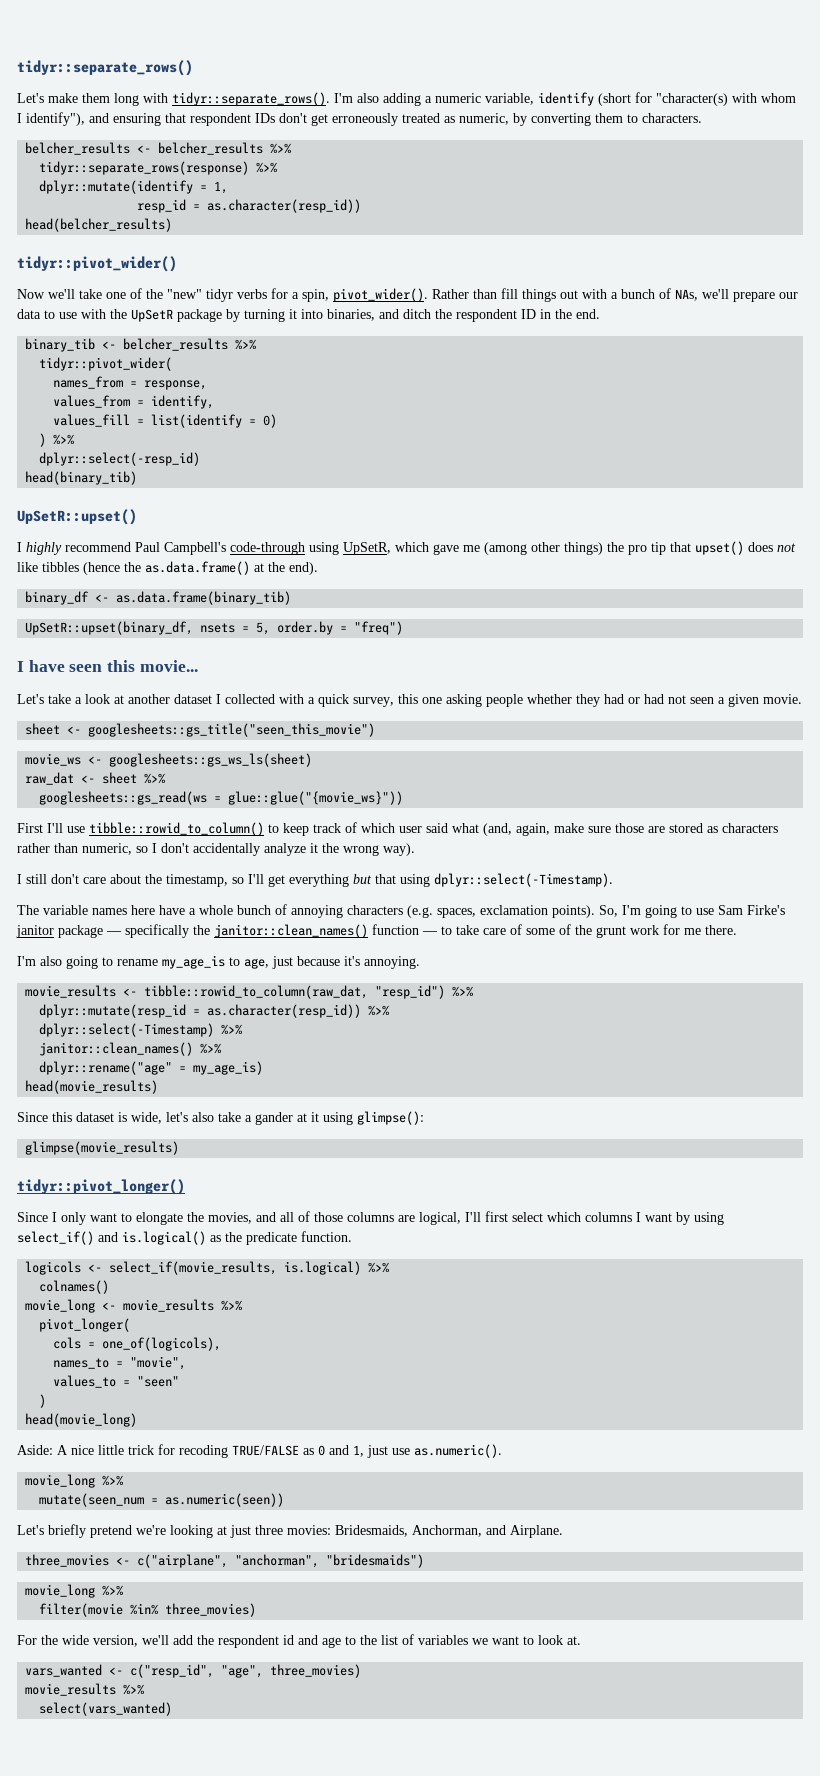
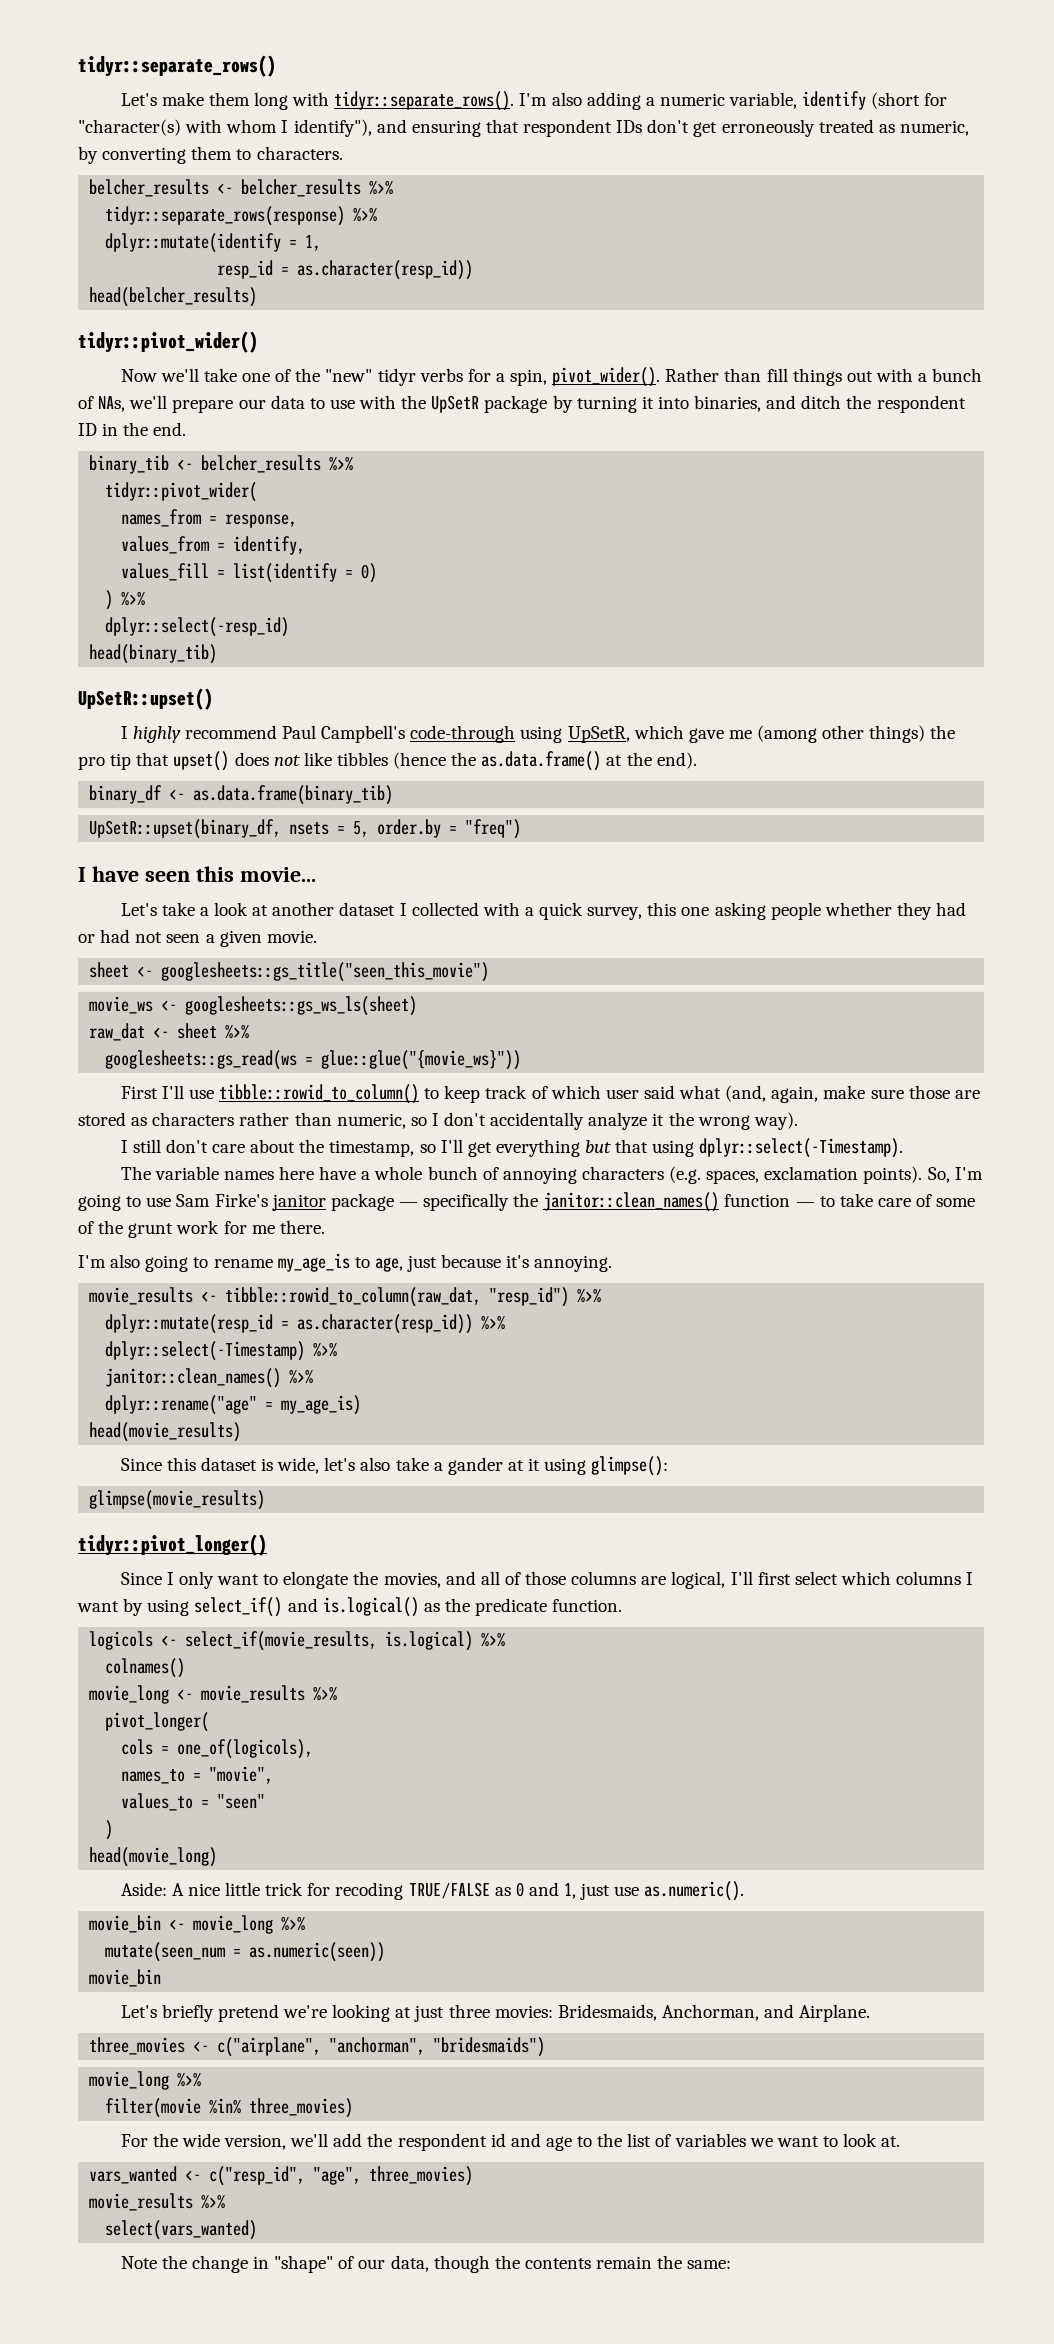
  Aside: A nice little trick for recoding TRUE/FALSE as 0 and 1, just use as.numeric().
- movie_long %>%
+ movie_bin <- movie_long %>%
  mutate(seen_num = as.numeric(seen))
+ movie_bin
+ Note the change in "shape" of our data, though the contents remain the same:

